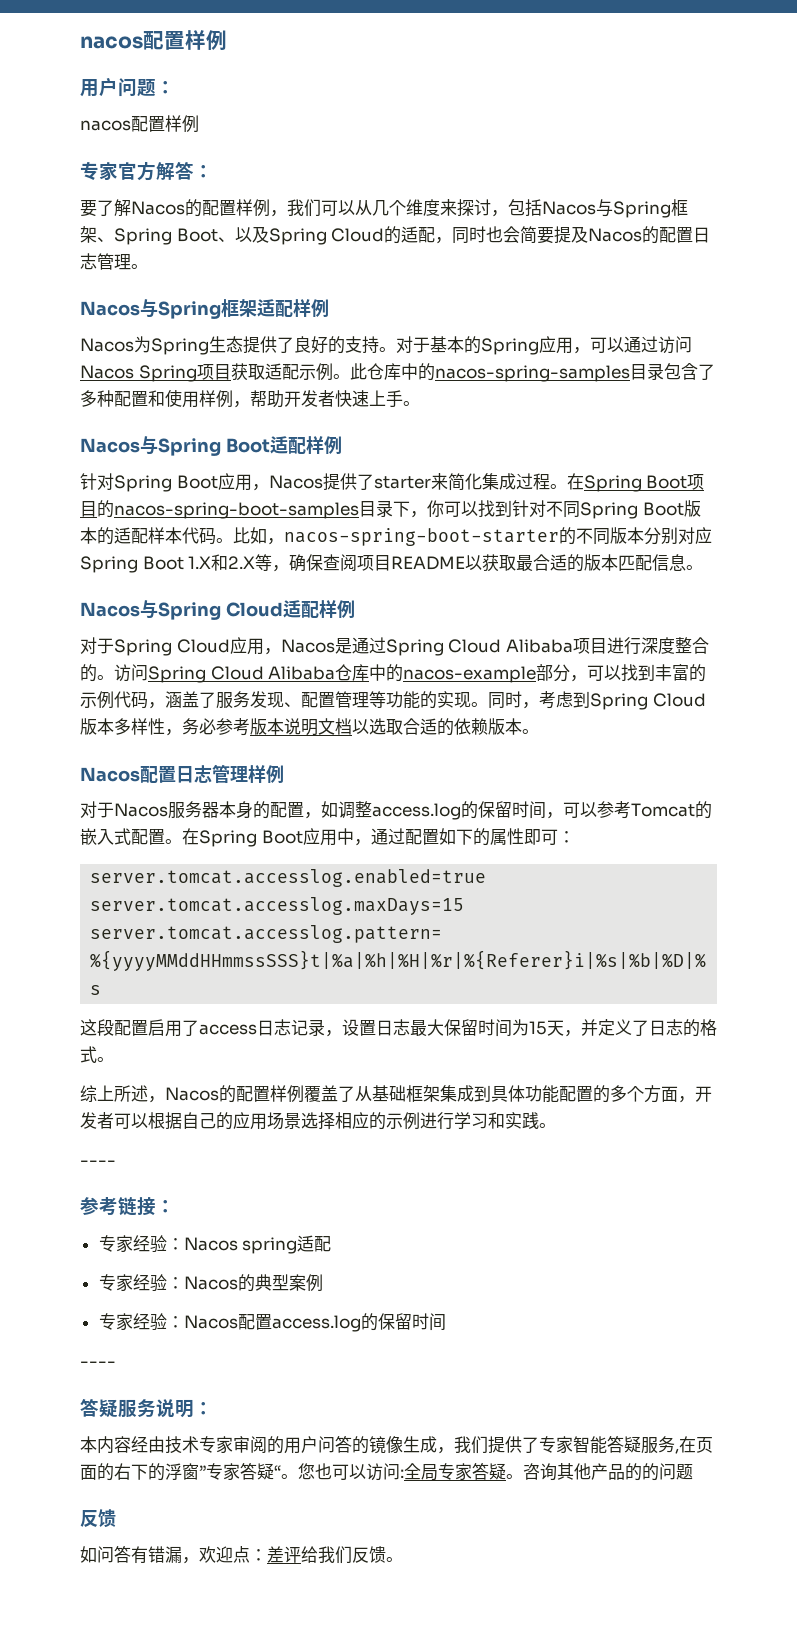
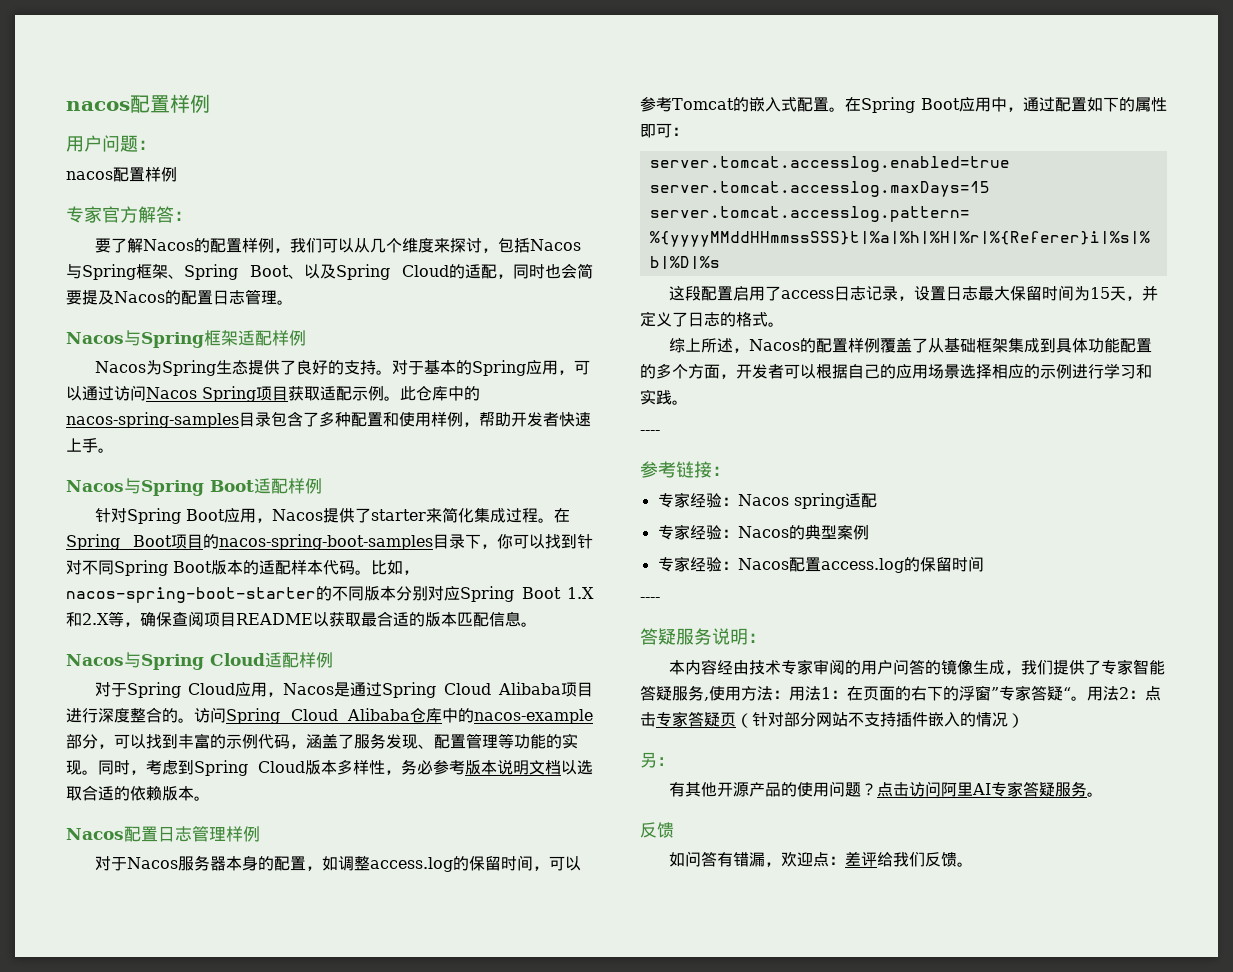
- 本内容经由技术专家审阅的用户问答的镜像生成，我们提供了专家智能答疑服务,在页面的右下的浮窗”专家答疑“。
+ 本内容经由技术专家审阅的用户问答的镜像生成，我们提供了专家智能答疑服务,使用方法：用法1：在页面的右下的浮窗”专家答疑“。
- 您也可以访问:全局专家答疑。咨询其他产品的的问题
+ 用法2：点击专家答疑页（针对部分网站不支持插件嵌入的情况）
+ 另：
+ 有其他开源产品的使用问题？点击访问阿里AI专家答疑服务。

